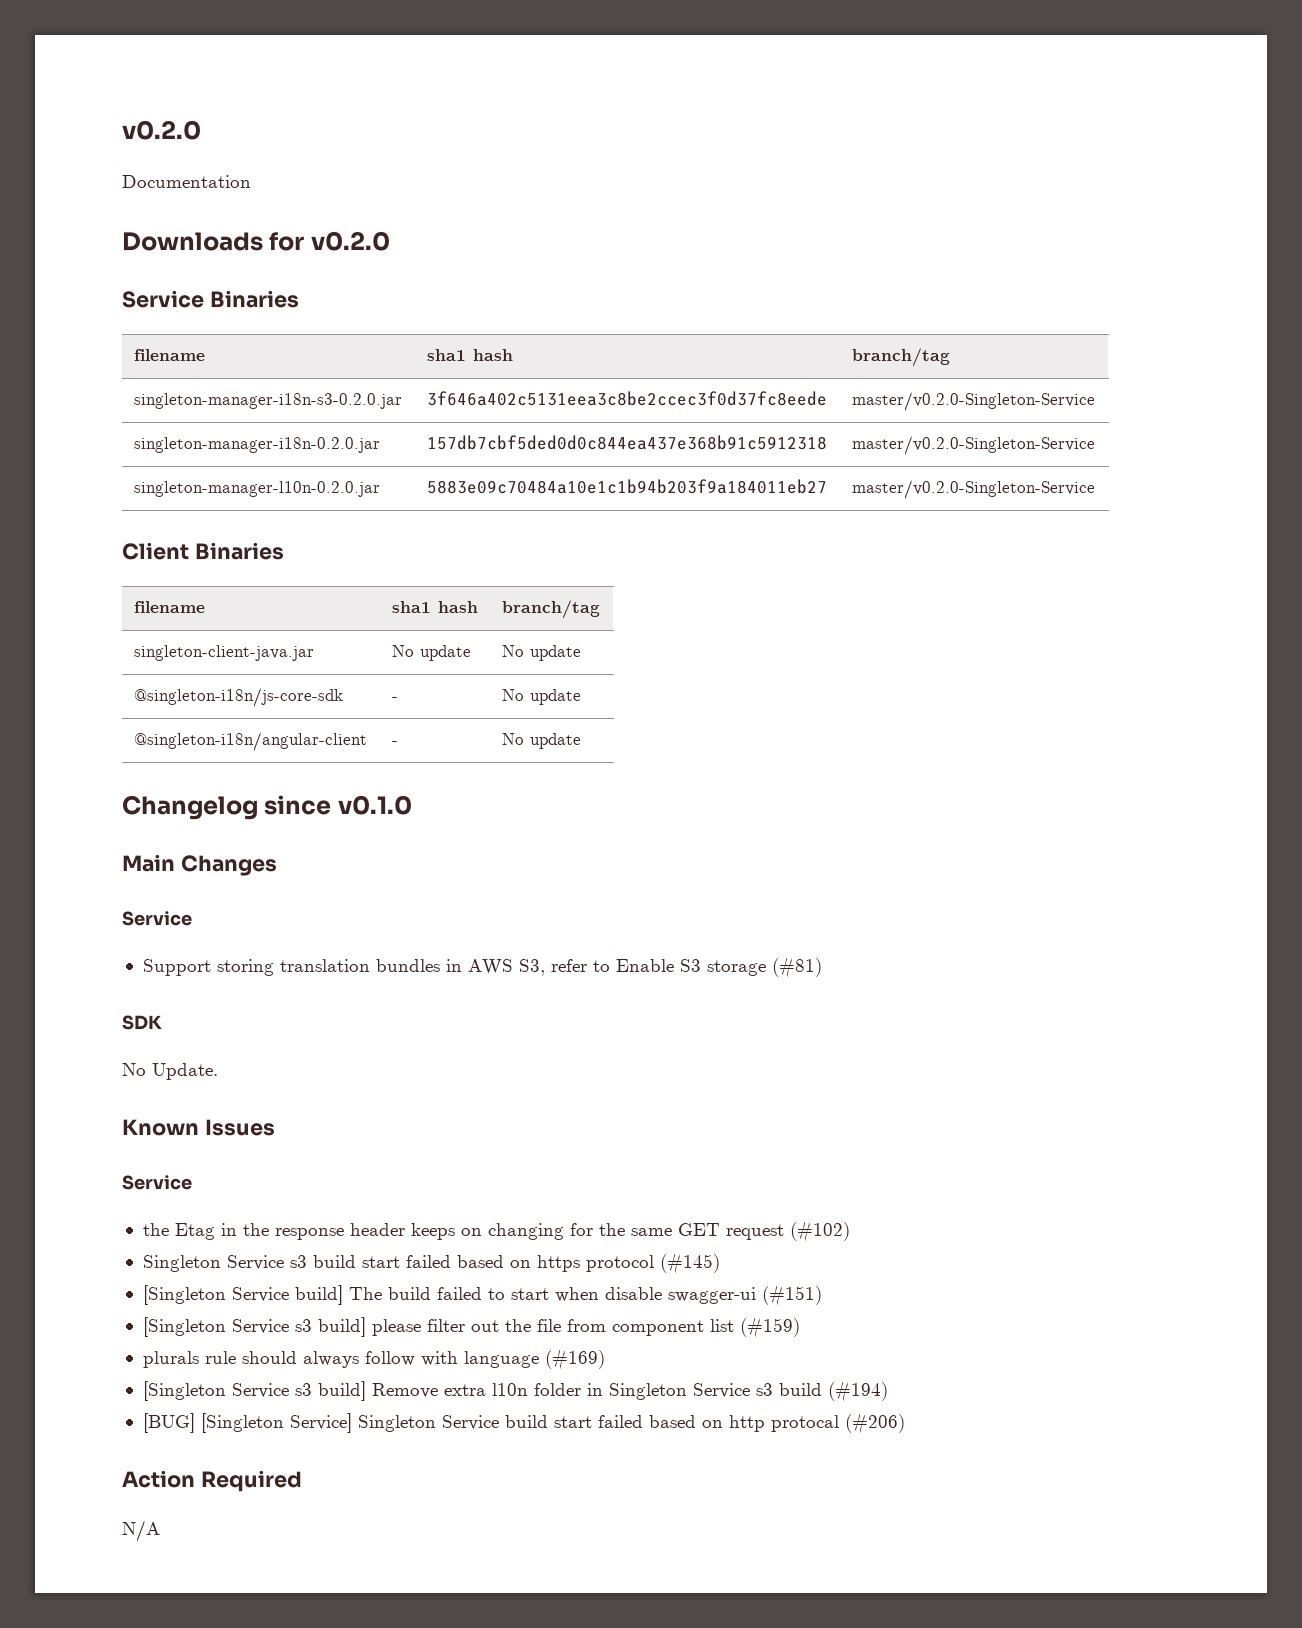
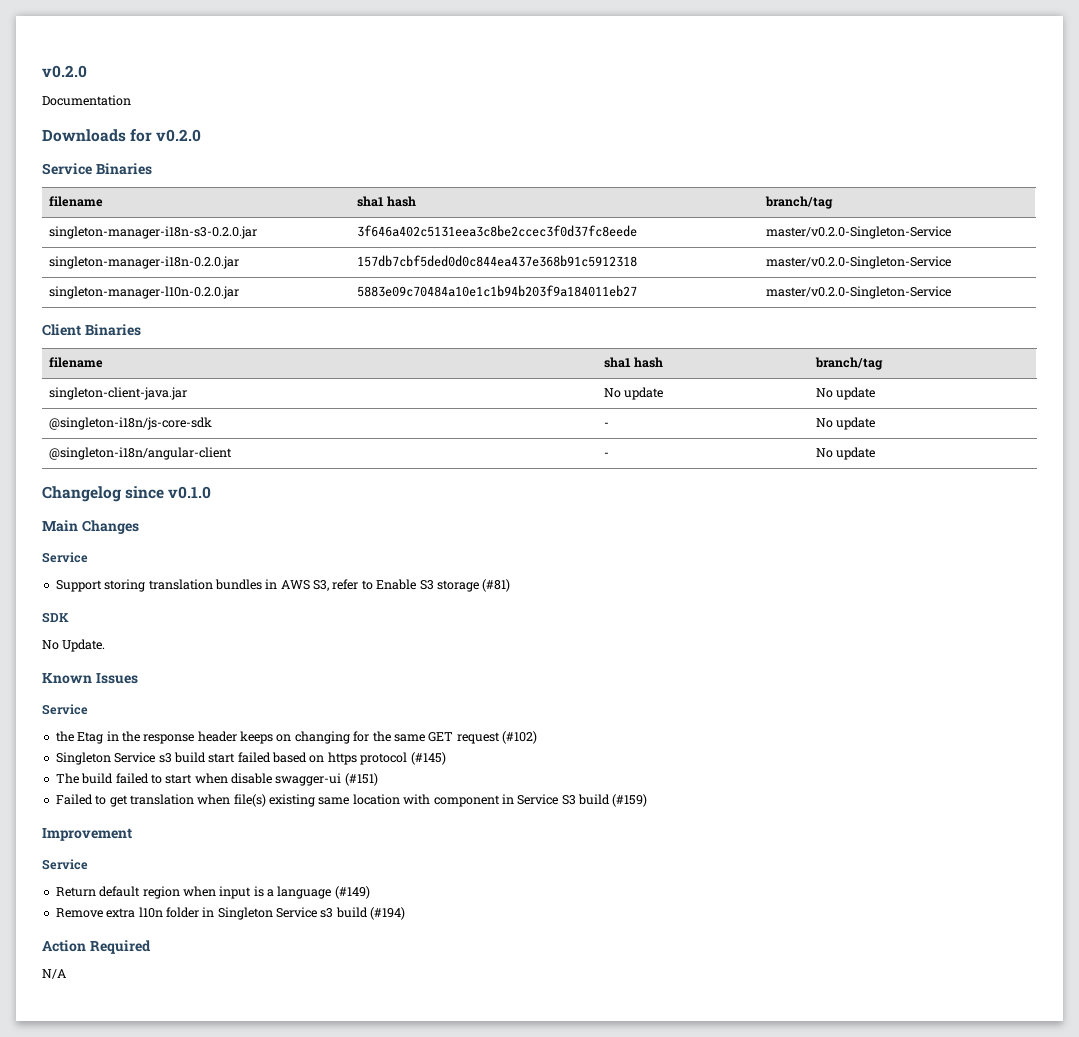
- [Singleton Service build] The build failed to start when disable swagger-ui (#151)
+ The build failed to start when disable swagger-ui (#151)
- [Singleton Service s3 build] please filter out the file from component list (#159)
- plurals rule should always follow with language (#169)
- [Singleton Service s3 build] Remove extra l10n folder in Singleton Service s3 build (#194)
+ Failed to get translation when file(s) existing same location with component in Service S3 build (#159)
+ Improvement
+ Service
+ Return default region when input is a language (#149)
+ Remove extra l10n folder in Singleton Service s3 build (#194)
- [BUG] [Singleton Service] Singleton Service build start failed based on http protocal (#206)

